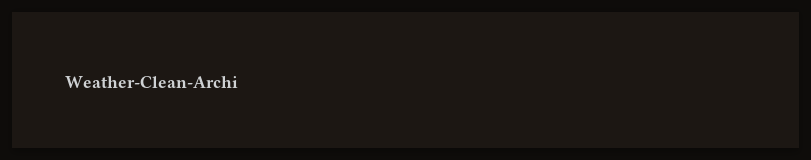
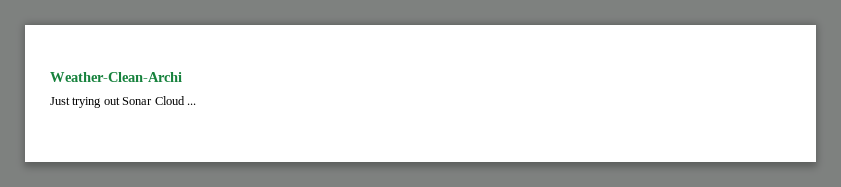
+ Just trying out Sonar Cloud ...

